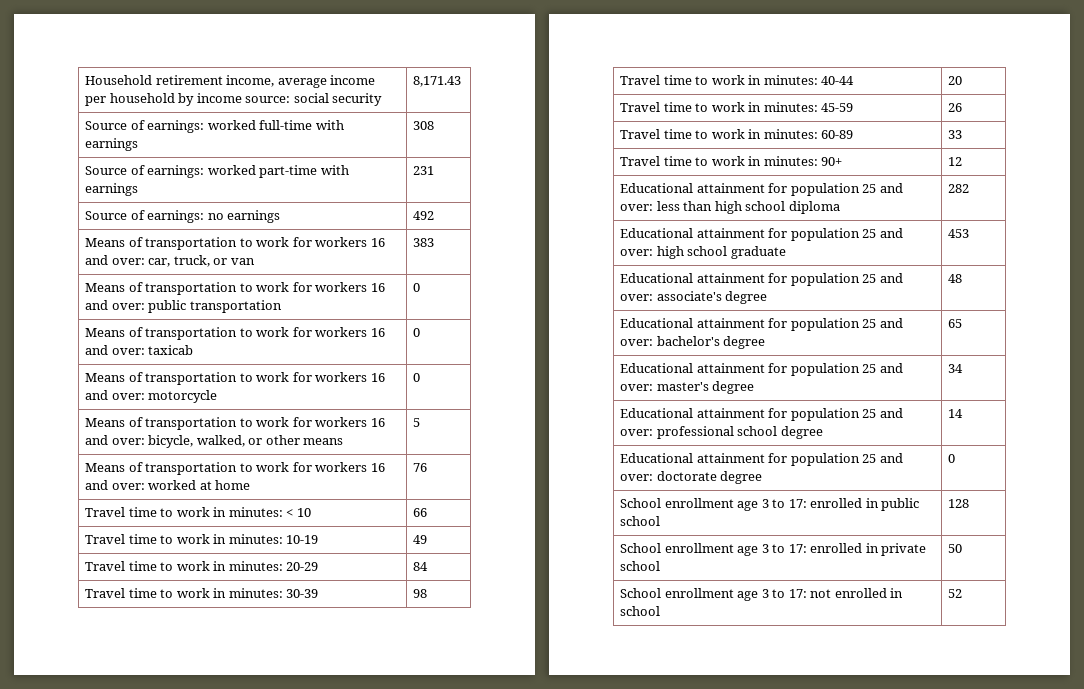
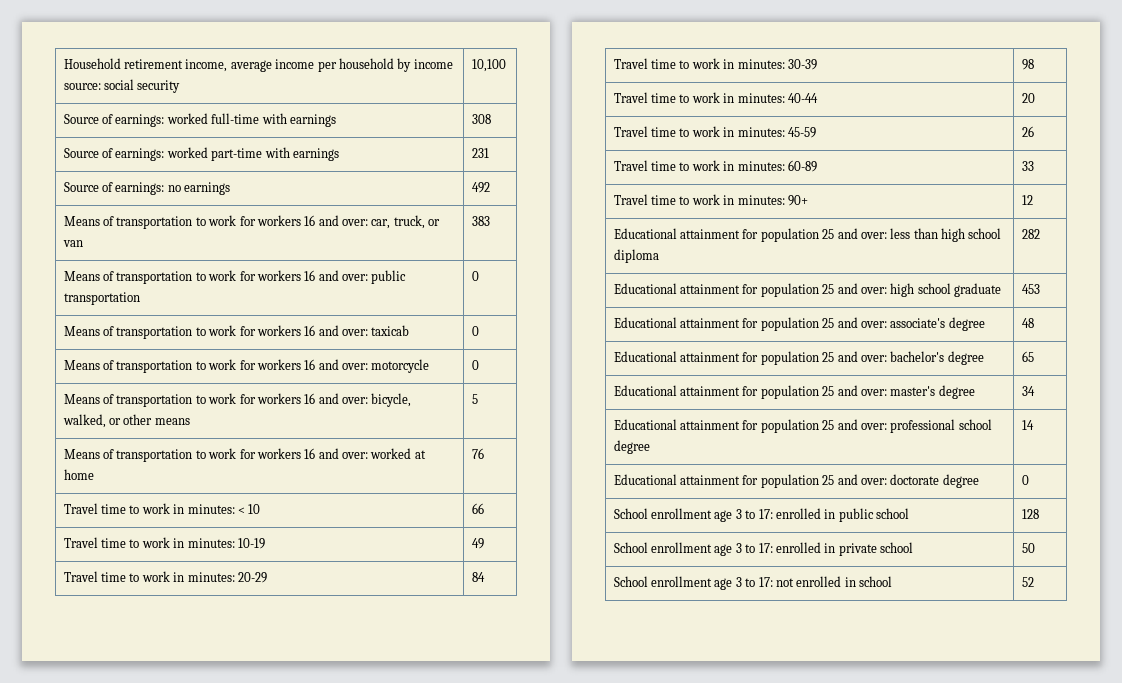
- Household retirement income, average income per household by income source: social security | 8,171.43
+ Household retirement income, average income per household by income source: social security | 10,100

